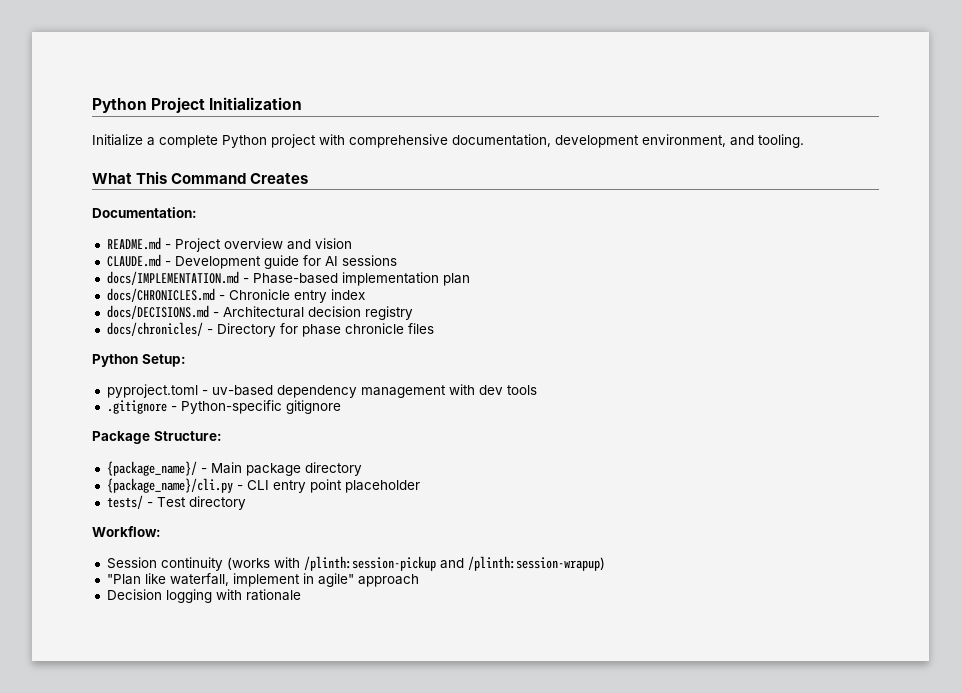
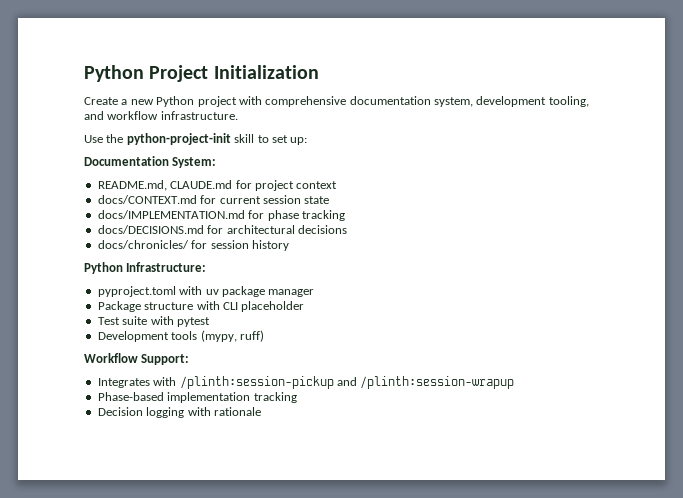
- Initialize a complete Python project with comprehensive documentation, development environment, and tooling.
- What This Command Creates
- Documentation:
- README.md - Project overview and vision
- CLAUDE.md - Development guide for AI sessions
- docs/IMPLEMENTATION.md - Phase-based implementation plan
- docs/CHRONICLES.md - Chronicle entry index
- docs/DECISIONS.md - Architectural decision registry
- docs/chronicles/ - Directory for phase chronicle files
- Python Setup:
+ Create a new Python project with comprehensive documentation system, development tooling, and workflow infrastructure.
+ Use the python-project-init skill to set up:
+ Documentation System:
+ README.md, CLAUDE.md for project context
+ docs/CONTEXT.md for current session state
+ docs/IMPLEMENTATION.md for phase tracking
+ docs/DECISIONS.md for architectural decisions
+ docs/chronicles/ for session history
+ Python Infrastructure:
- pyproject.toml - uv-based dependency management with dev tools
- .gitignore - Python-specific gitignore
- Package Structure:
- {package_name}/ - Main package directory
- {package_name}/cli.py - CLI entry point placeholder
- tests/ - Test directory
- Workflow:
- Session continuity (works with /plinth:session-pickup and /plinth:session-wrapup)
- "Plan like waterfall, implement in agile" approach
+ pyproject.toml with uv package manager
+ Package structure with CLI placeholder
+ Test suite with pytest
+ Development tools (mypy, ruff)
+ Workflow Support:
+ Integrates with /plinth:session-pickup and /plinth:session-wrapup
+ Phase-based implementation tracking

